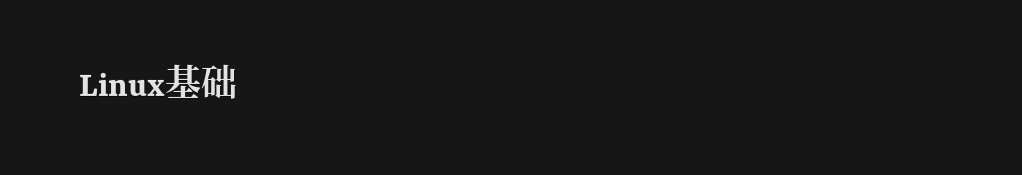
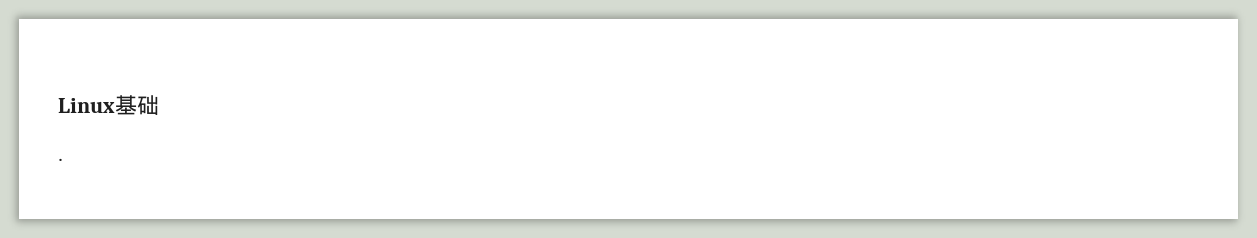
+ .

